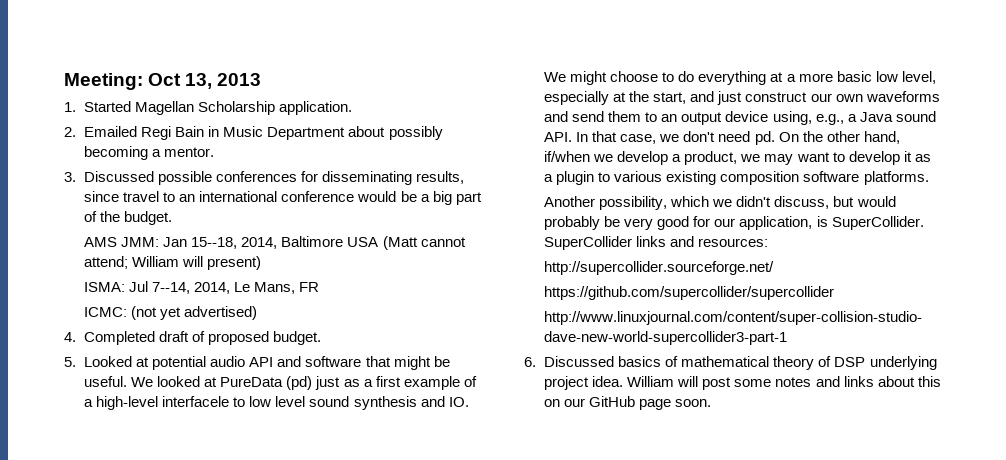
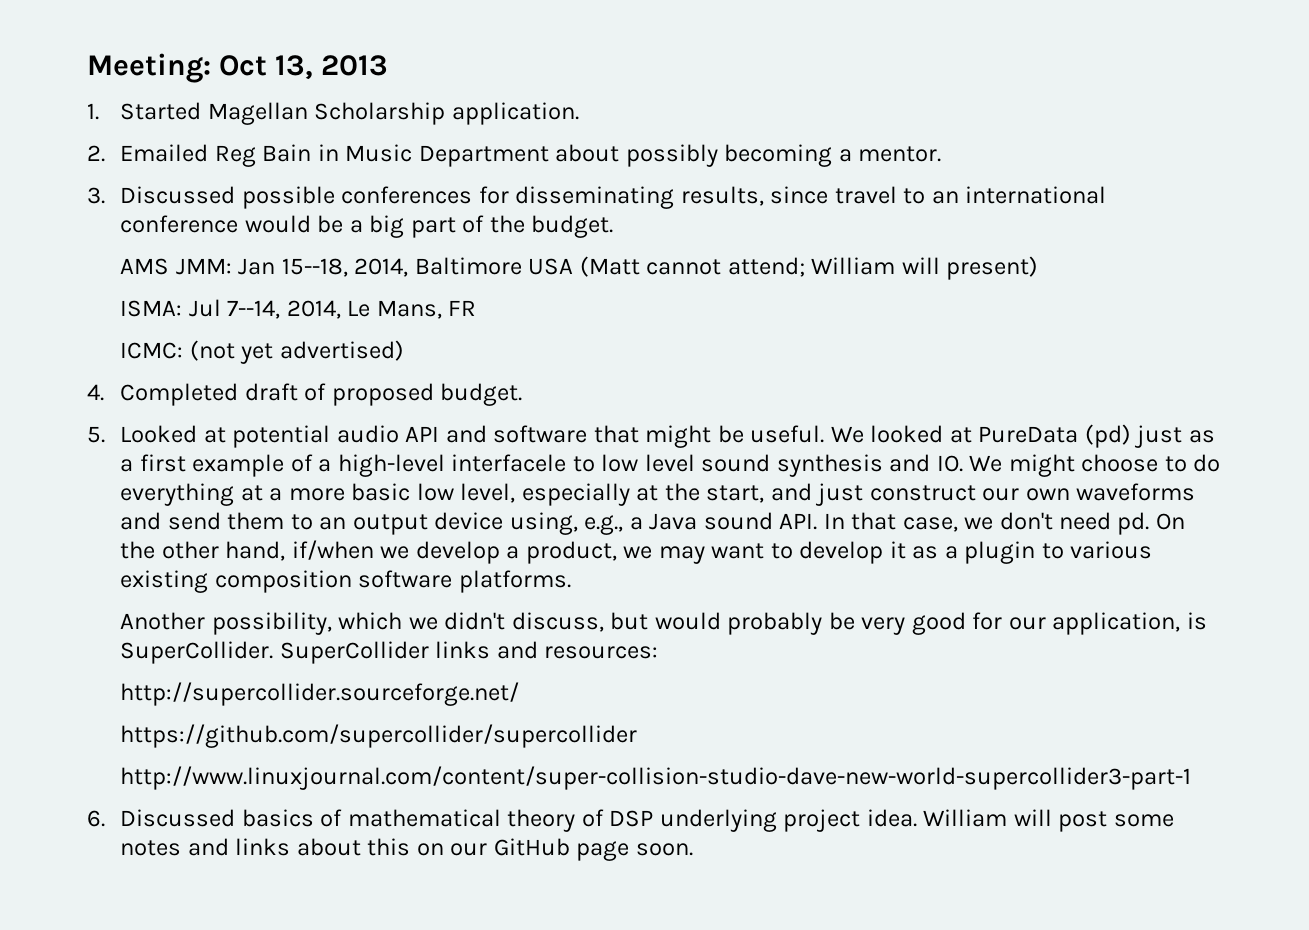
- 2. Emailed Regi Bain in Music Department about possibly becoming a mentor.
+ 2. Emailed Reg Bain in Music Department about possibly becoming a mentor.

